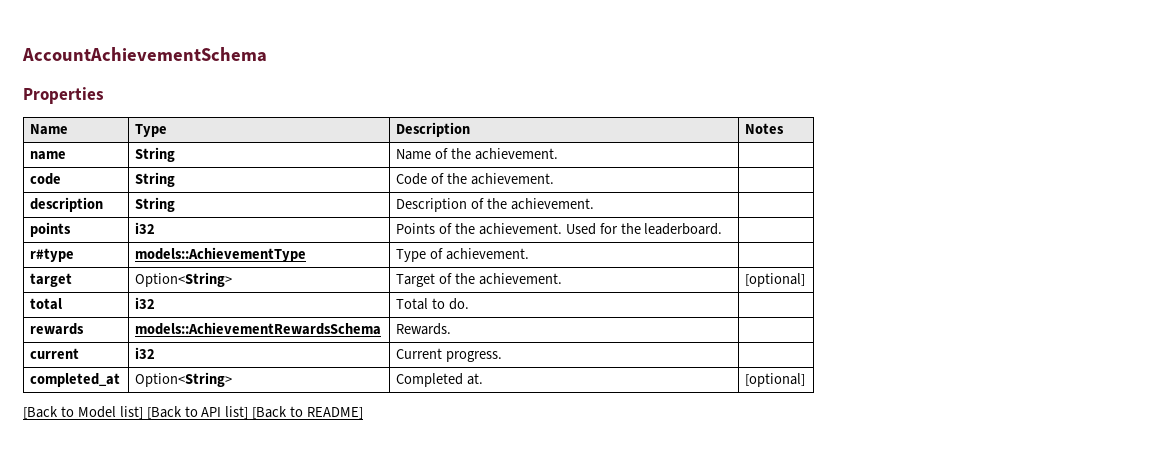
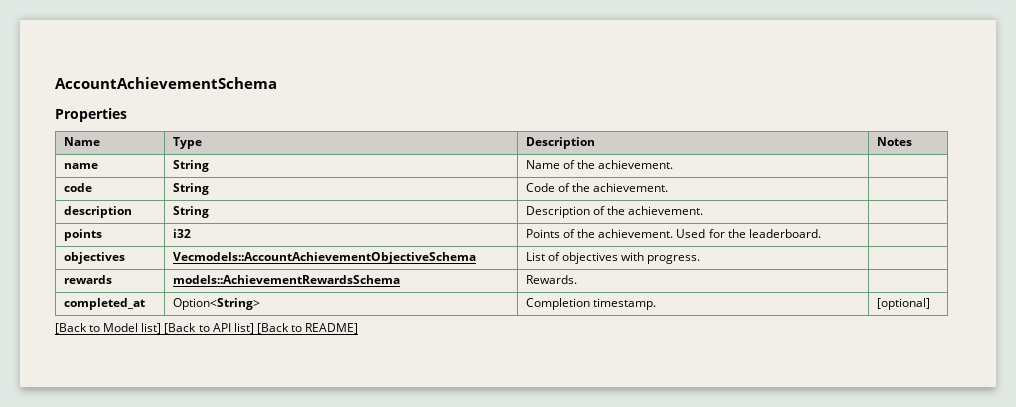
- r#type | models::AchievementType | Type of achievement. |
- target | Option<String> | Target of the achievement. | [optional]
- total | i32 | Total to do. |
+ objectives | Vecmodels::AccountAchievementObjectiveSchema | List of objectives with progress. |
- current | i32 | Current progress. |
- completed_at | Option<String> | Completed at. | [optional]
+ completed_at | Option<String> | Completion timestamp. | [optional]

